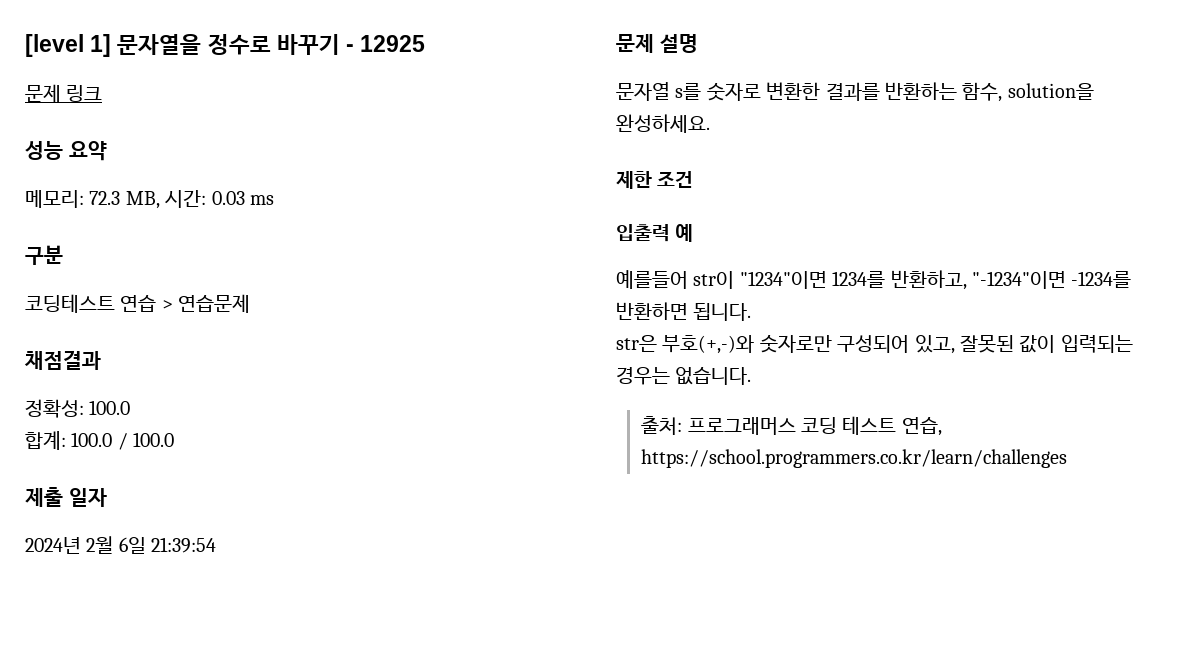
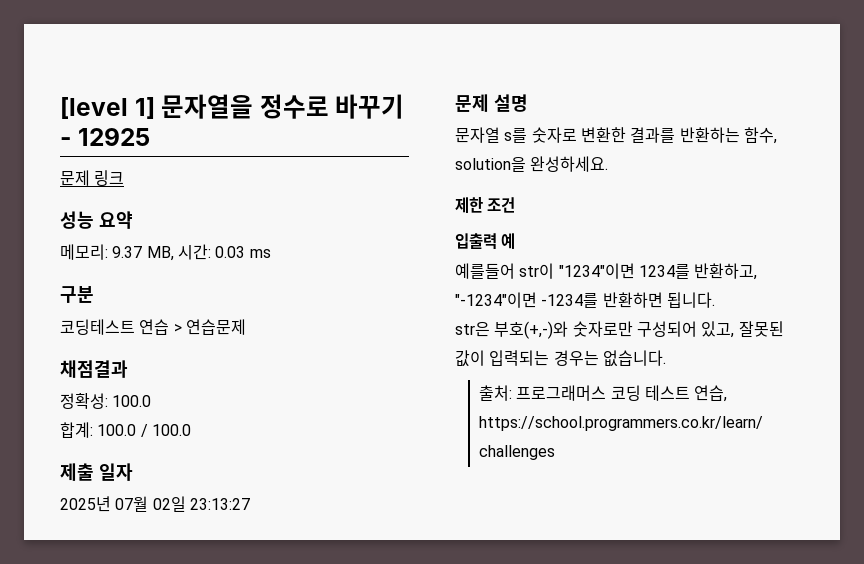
- 메모리: 72.3 MB, 시간: 0.03 ms
+ 메모리: 9.37 MB, 시간: 0.03 ms
- 2024년 2월 6일 21:39:54
+ 2025년 07월 02일 23:13:27

